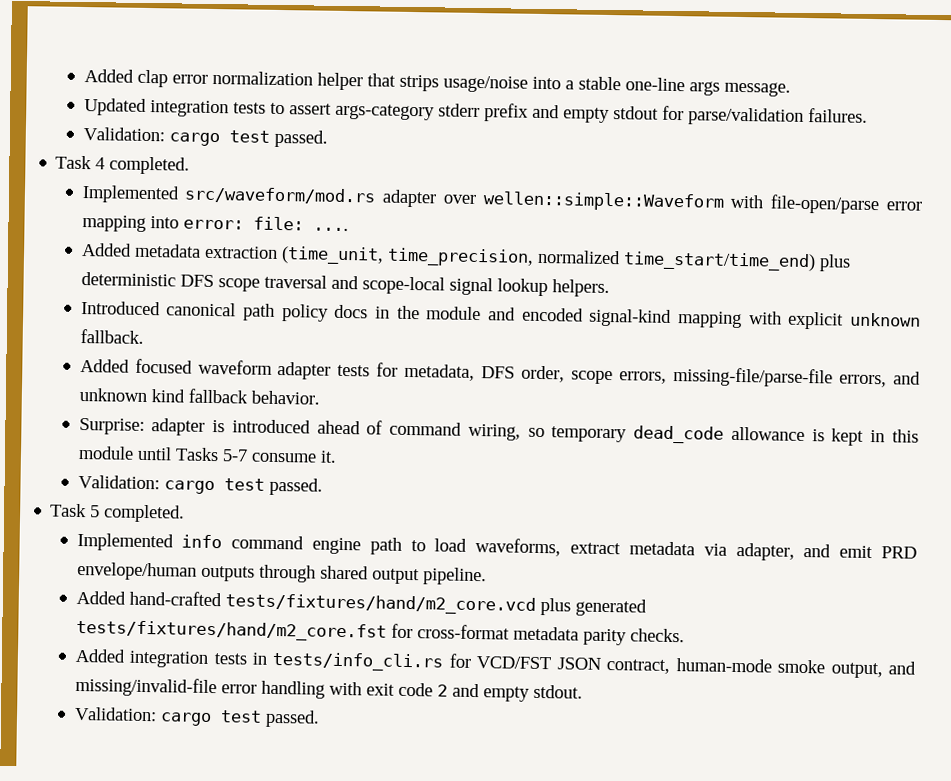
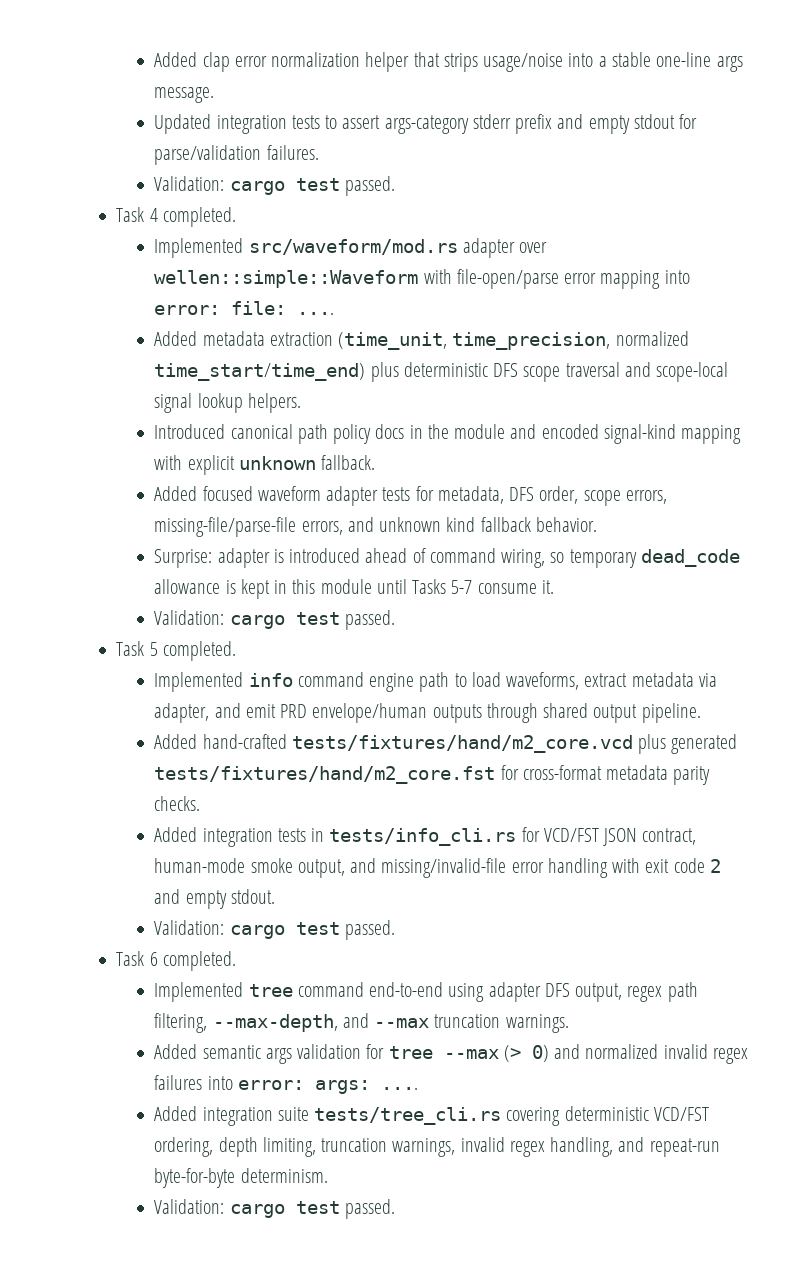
+ Task 6 completed.
+ Implemented tree command end-to-end using adapter DFS output, regex path filtering, --max-depth, and --max truncation warnings.
+ Added semantic args validation for tree --max (> 0) and normalized invalid regex failures into error: args: ....
+ Added integration suite tests/tree_cli.rs covering deterministic VCD/FST ordering, depth limiting, truncation warnings, invalid regex handling, and repeat-run byte-for-byte determinism.
+ Validation: cargo test passed.

